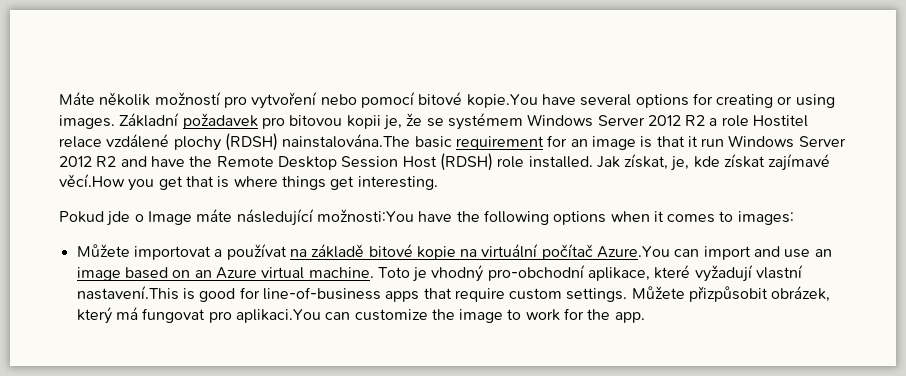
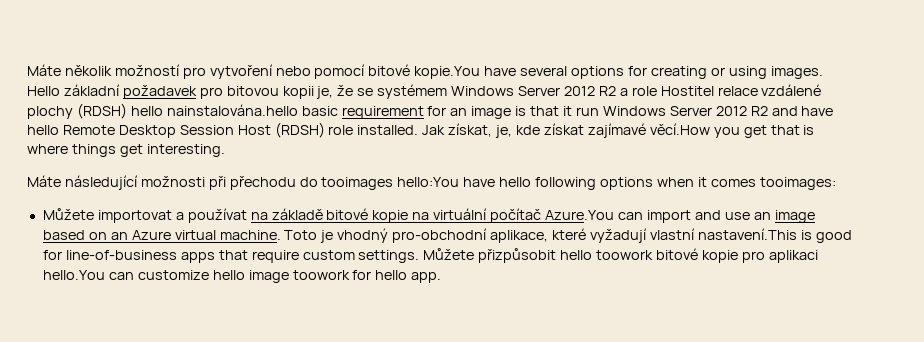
- Základní požadavek pro bitovou kopii je, že se systémem Windows Server 2012 R2 a role Hostitel relace vzdálené plochy (RDSH) nainstalována.The basic requirement for an image is that it run Windows Server 2012 R2 and have the Remote Desktop Session Host (RDSH) role installed.
+ Hello základní požadavek pro bitovou kopii je, že se systémem Windows Server 2012 R2 a role Hostitel relace vzdálené plochy (RDSH) hello nainstalována.hello basic requirement for an image is that it run Windows Server 2012 R2 and have hello Remote Desktop Session Host (RDSH) role installed.
- Pokud jde o Image máte následující možnosti:You have the following options when it comes to images:
+ Máte následující možnosti při přechodu do tooimages hello:You have hello following options when it comes tooimages:
- Můžete přizpůsobit obrázek, který má fungovat pro aplikaci.You can customize the image to work for the app.
+ Můžete přizpůsobit hello toowork bitové kopie pro aplikaci hello.You can customize hello image toowork for hello app.

